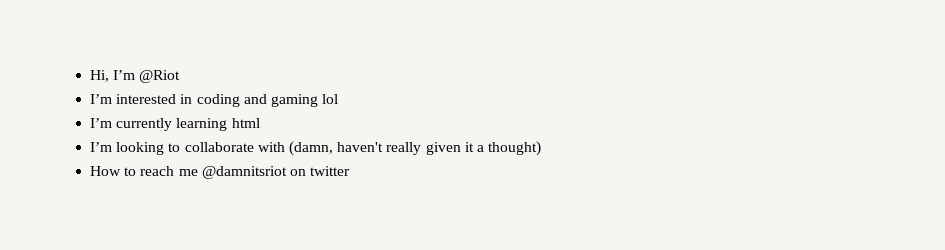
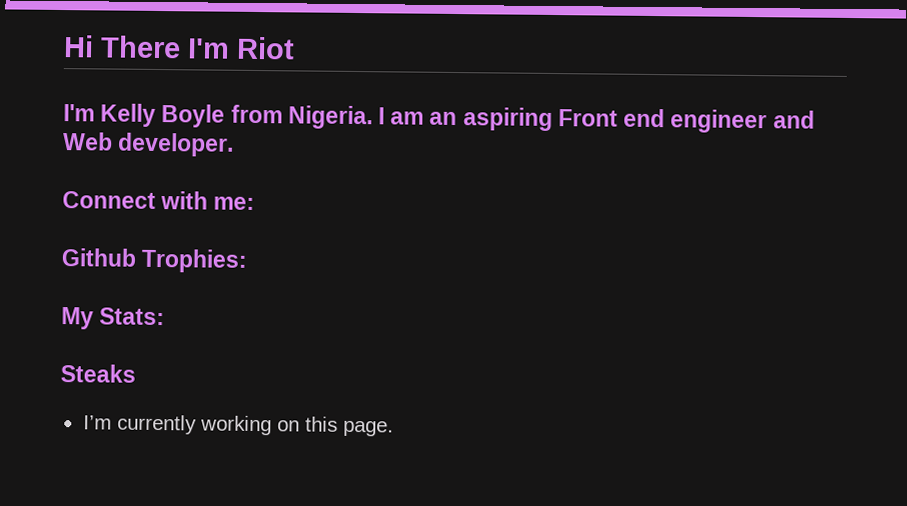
- Hi, I’m @Riot
- I’m interested in coding and gaming lol
- I’m currently learning html
- I’m looking to collaborate with (damn, haven't really given it a thought)
- How to reach me @damnitsriot on twitter
+ Hi There I'm Riot
+ I'm Kelly Boyle from Nigeria. I am an aspiring Front end engineer and Web developer.
+ Connect with me:
+ Github Trophies:
+ My Stats:
+ Steaks
+ I’m currently working on this page.

